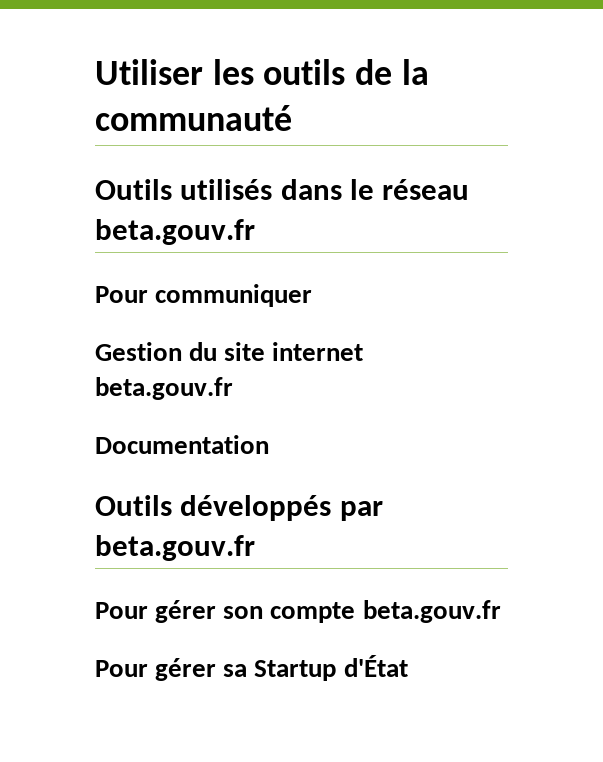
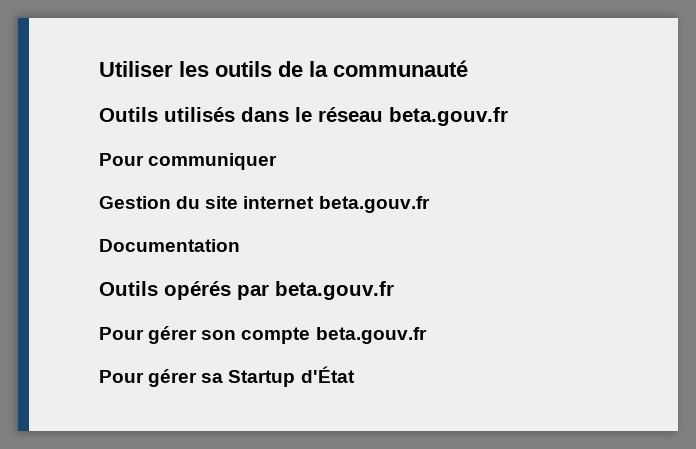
- Outils développés par beta.gouv.fr
+ Outils opérés par beta.gouv.fr

